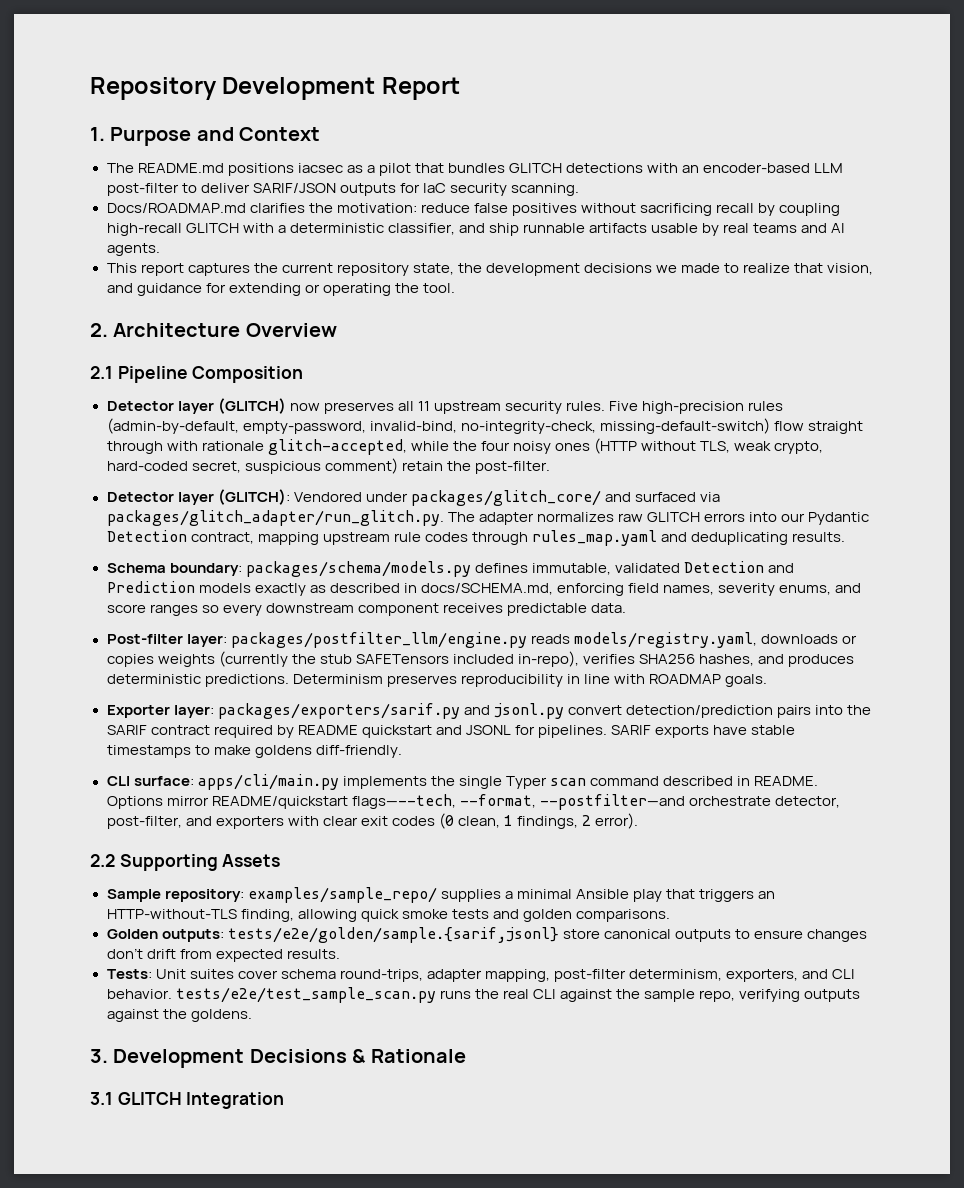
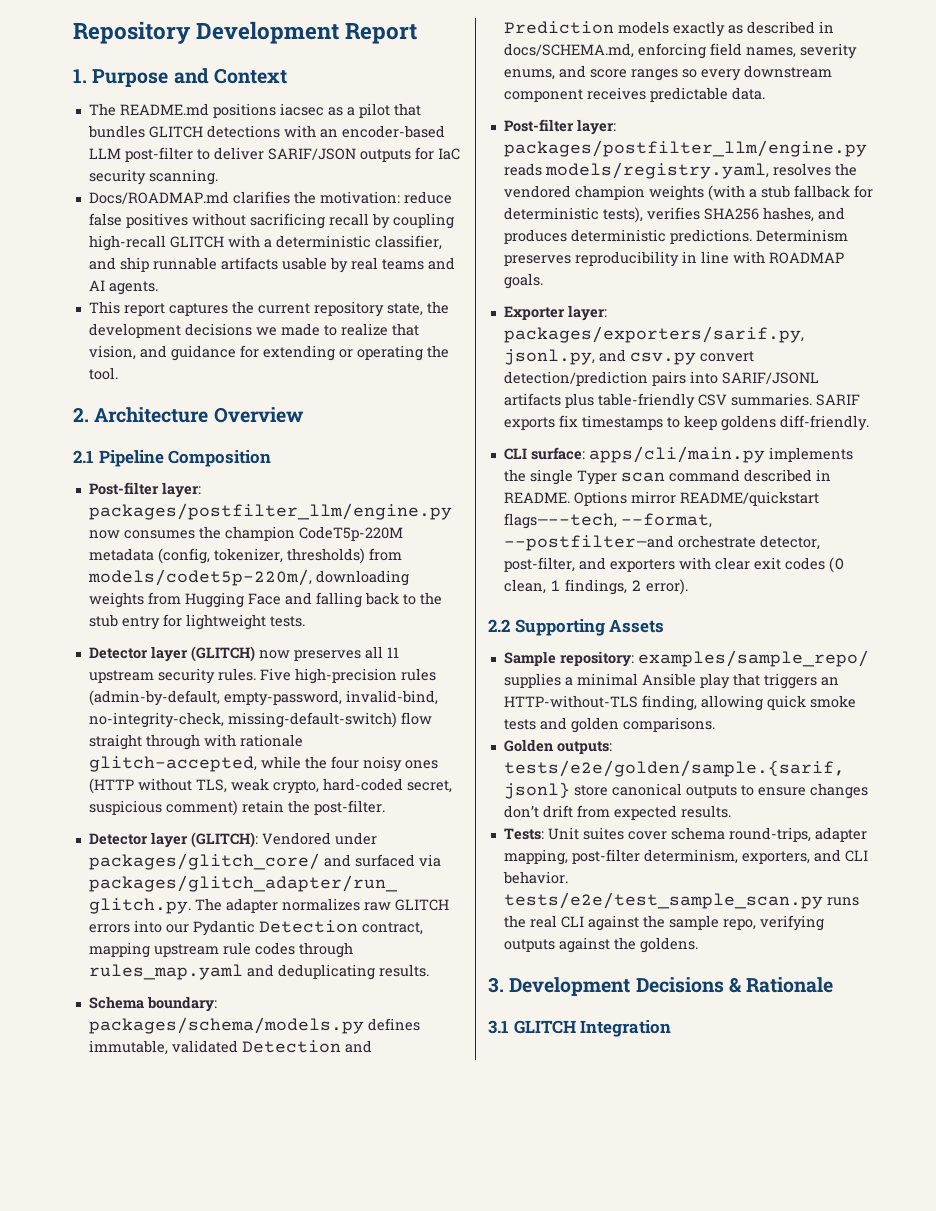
+ Post-filter layer: packages/postfilter_llm/engine.py now consumes the champion CodeT5p-220M metadata (config, tokenizer, thresholds) from models/codet5p-220m/, downloading weights from Hugging Face and falling back to the stub entry for lightweight tests.
- Post-filter layer: packages/postfilter_llm/engine.py reads models/registry.yaml, downloads or copies weights (currently the stub SAFETensors included in-repo), verifies SHA256 hashes, and produces deterministic predictions.
+ Post-filter layer: packages/postfilter_llm/engine.py reads models/registry.yaml, resolves the vendored champion weights (with a stub fallback for deterministic tests), verifies SHA256 hashes, and produces deterministic predictions.
- Exporter layer: packages/exporters/sarif.py and jsonl.py convert detection/prediction pairs into the SARIF contract required by README quickstart and JSONL for pipelines. SARIF exports have stable timestamps to make goldens diff-friendly.
+ Exporter layer: packages/exporters/sarif.py, jsonl.py, and csv.py convert detection/prediction pairs into SARIF/JSONL artifacts plus table-friendly CSV summaries. SARIF exports fix timestamps to keep goldens diff-friendly.

